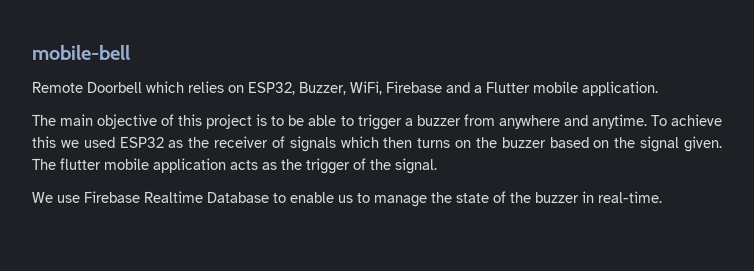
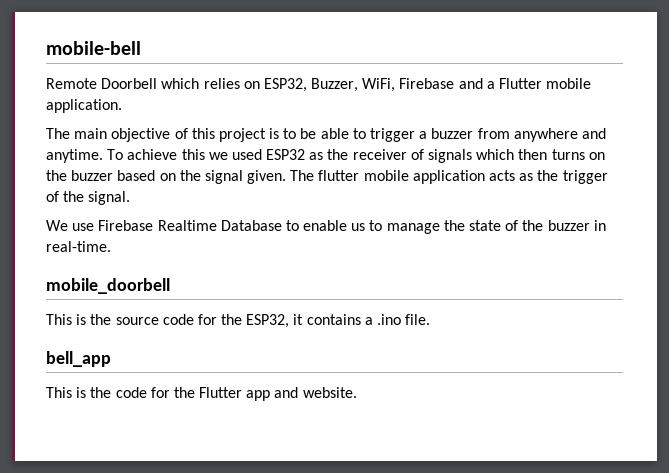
+ mobile_doorbell
+ This is the source code for the ESP32, it contains a .ino file.
+ bell_app
+ This is the code for the Flutter app and website.

